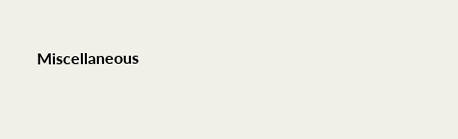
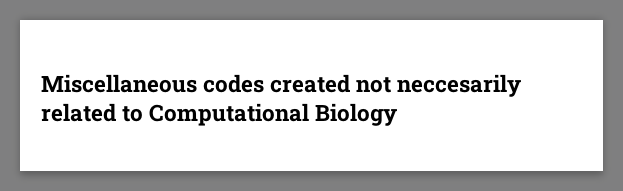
- Miscellaneous
+ Miscellaneous codes created not neccesarily related to Computational Biology

